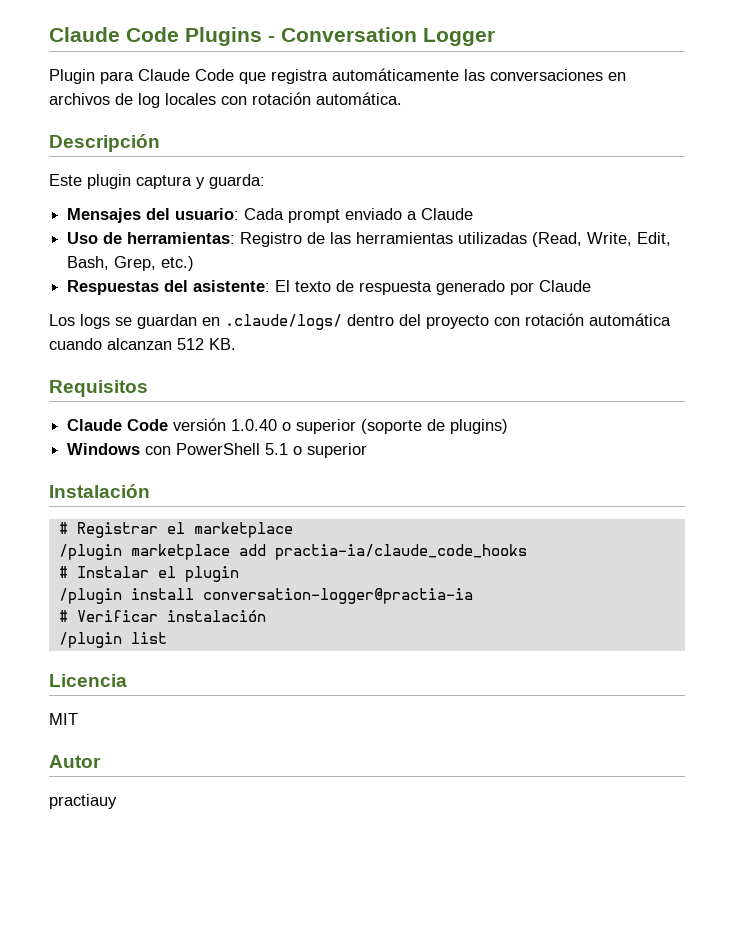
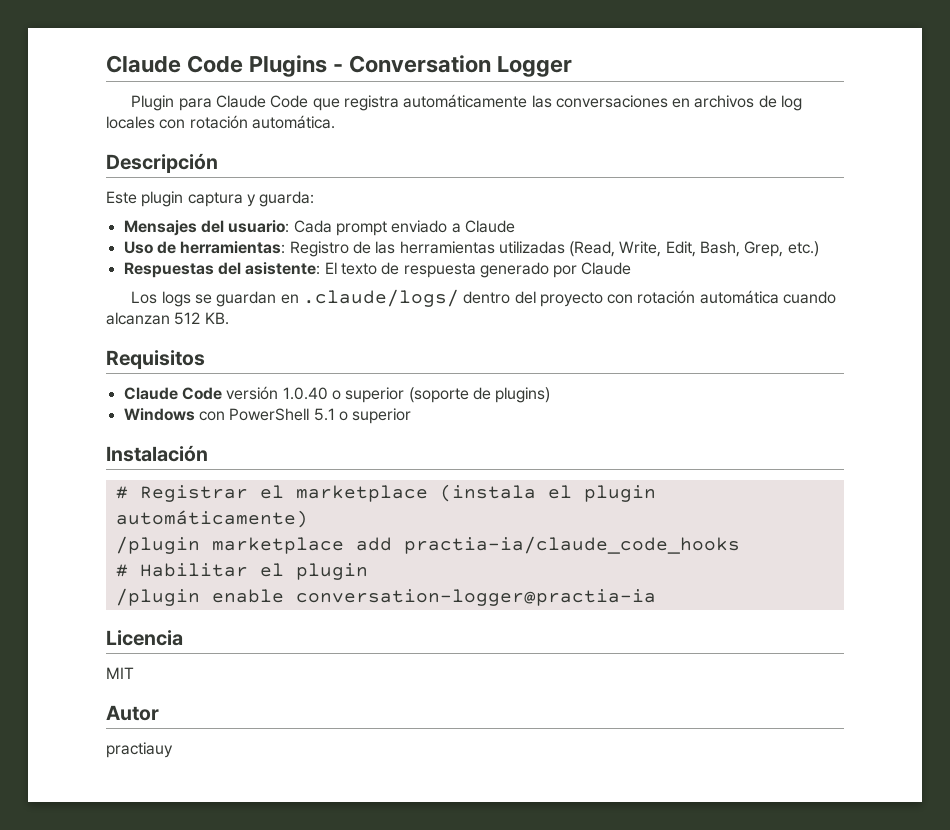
- # Registrar el marketplace
+ # Registrar el marketplace (instala el plugin automáticamente)
- # Instalar el plugin
+ # Habilitar el plugin
- /plugin install conversation-logger@practia-ia
+ /plugin enable conversation-logger@practia-ia
- # Verificar instalación
- /plugin list

